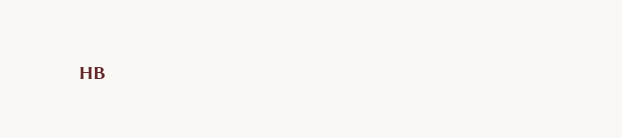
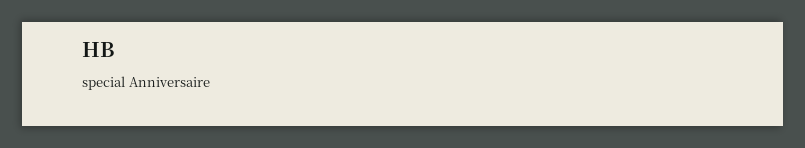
+ special Anniversaire

